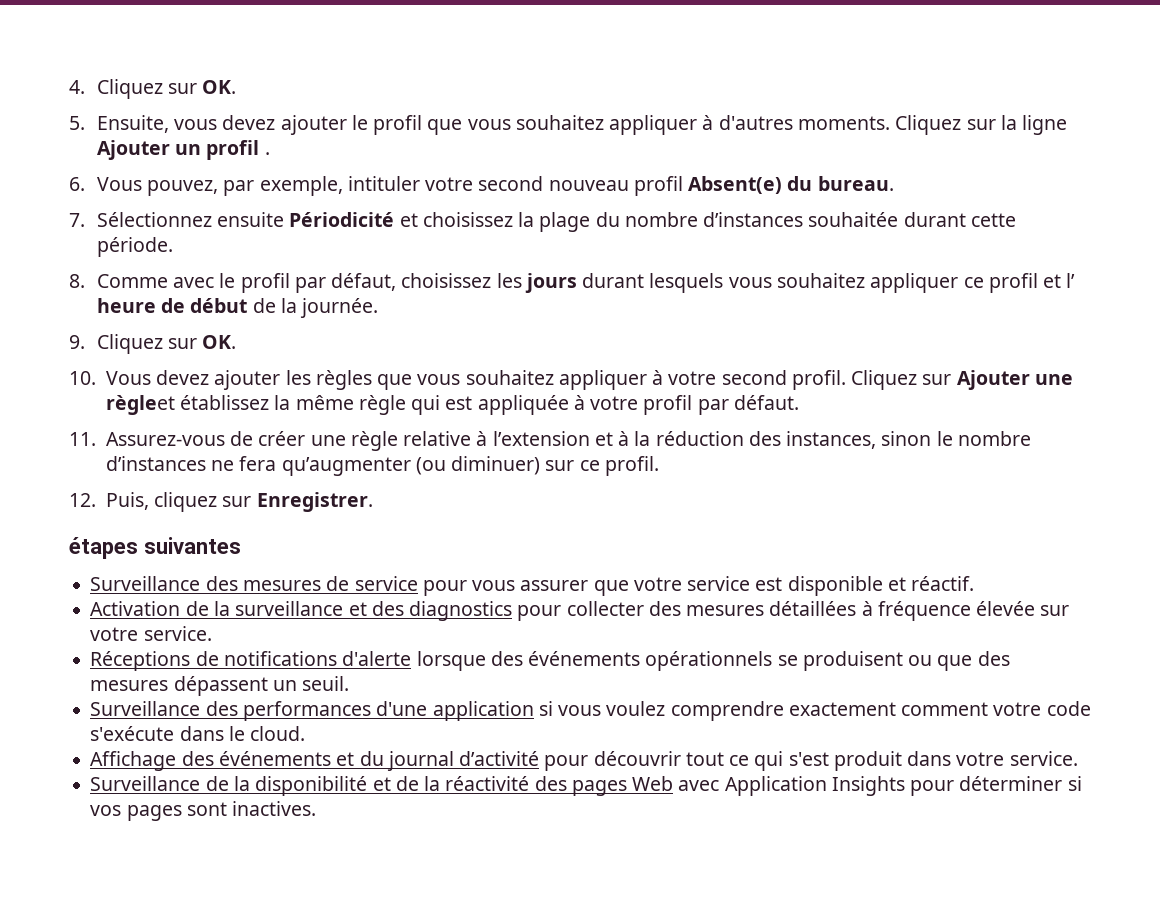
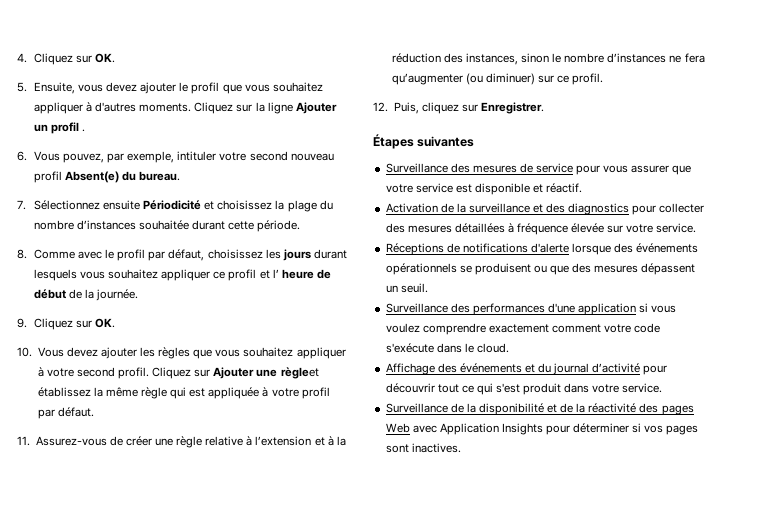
- étapes suivantes
+ Étapes suivantes

